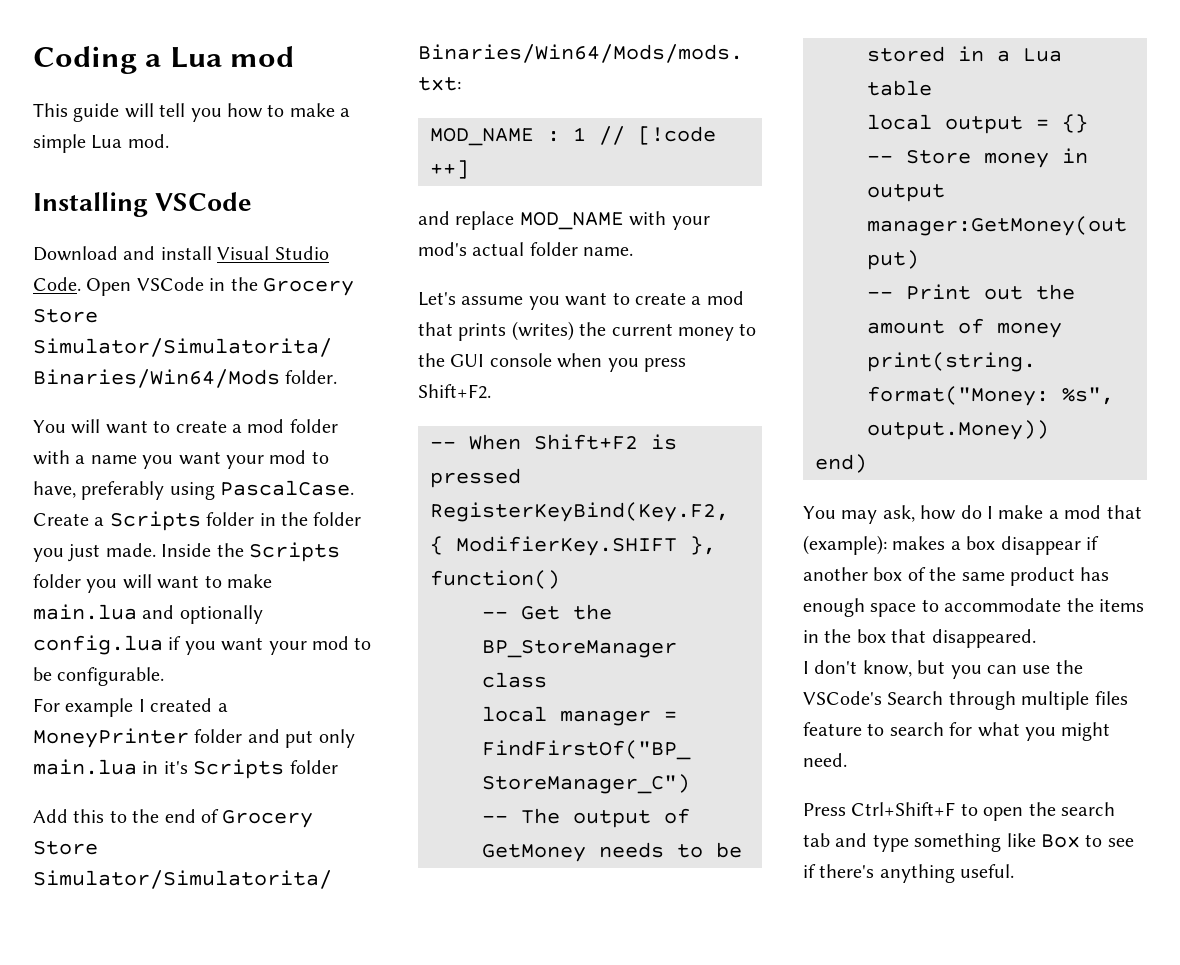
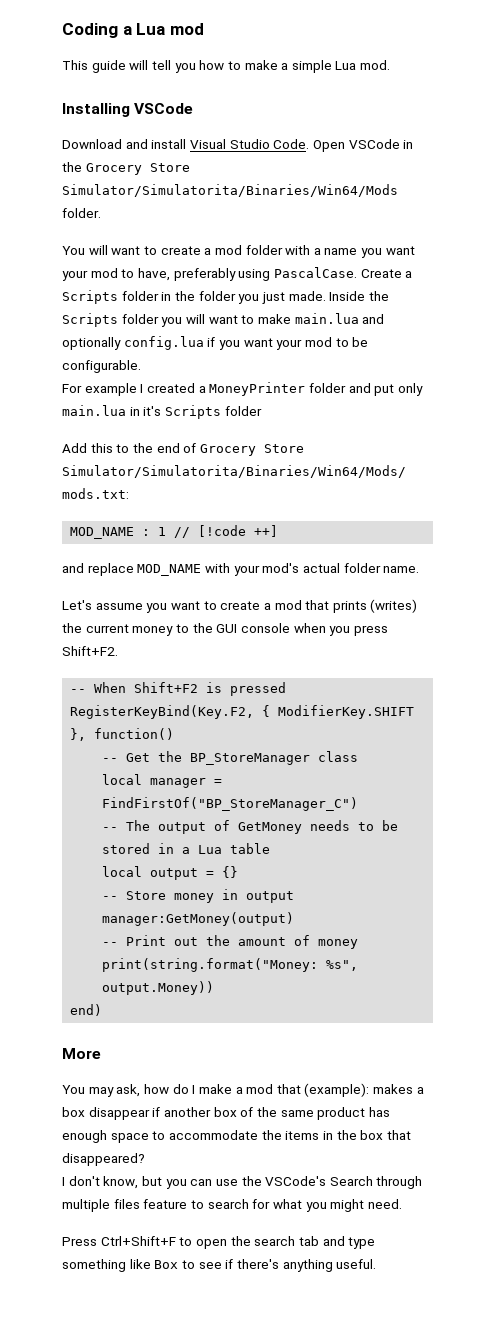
+ More
- You may ask, how do I make a mod that (example): makes a box disappear if another box of the same product has enough space to accommodate the items in the box that disappeared.
+ You may ask, how do I make a mod that (example): makes a box disappear if another box of the same product has enough space to accommodate the items in the box that disappeared?

